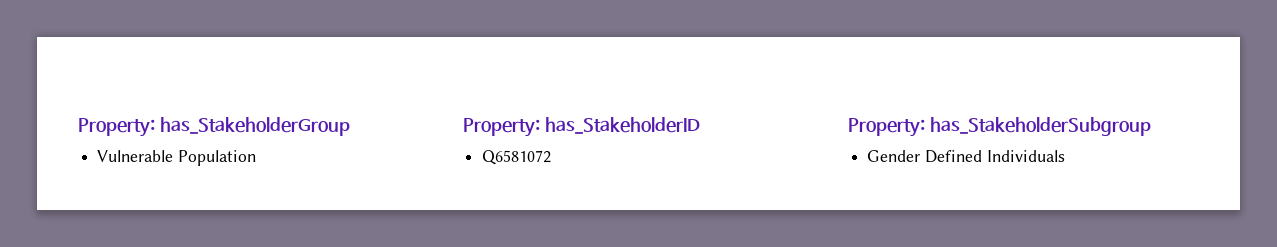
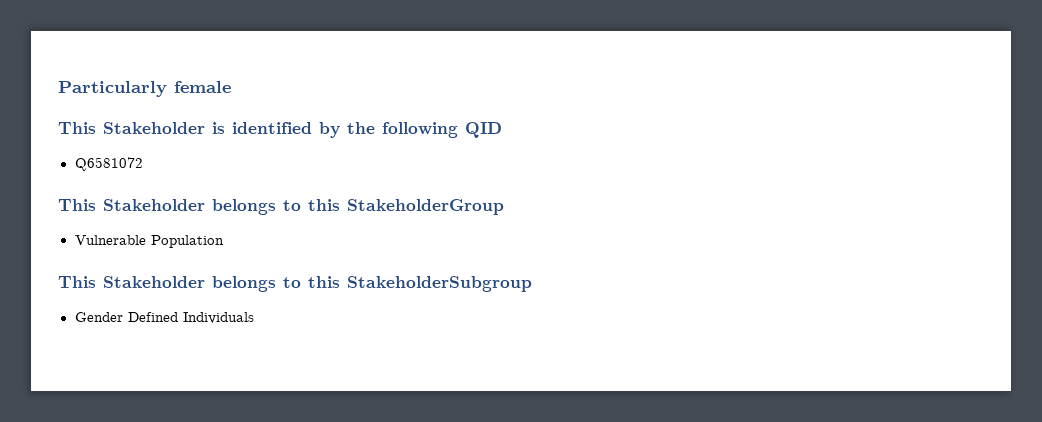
- Property: has_StakeholderGroup
+ Particularly female
+ This Stakeholder is identified by the following QID
+ Q6581072
+ This Stakeholder belongs to this StakeholderGroup
  Vulnerable Population
- Property: has_StakeholderID
- Q6581072
- Property: has_StakeholderSubgroup
+ This Stakeholder belongs to this StakeholderSubgroup

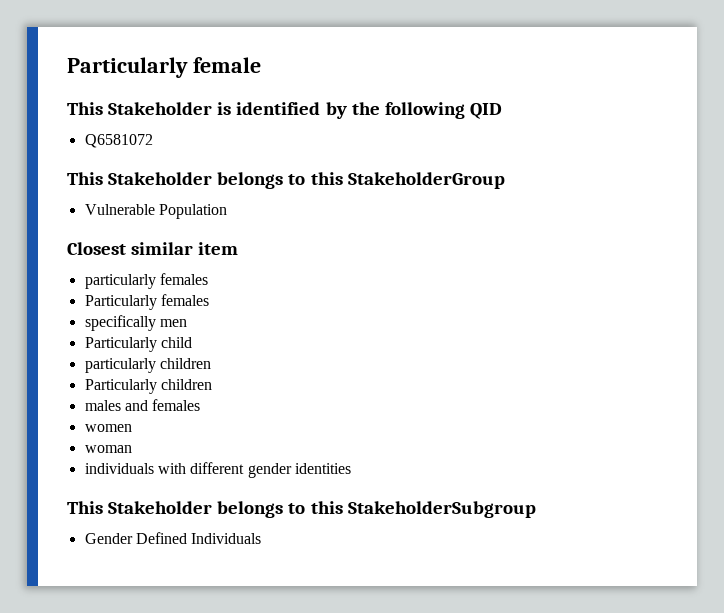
+ Closest similar item
+ particularly females
+ Particularly females
+ specifically men
+ Particularly child
+ particularly children
+ Particularly children
+ males and females
+ women
+ woman
+ individuals with different gender identities

